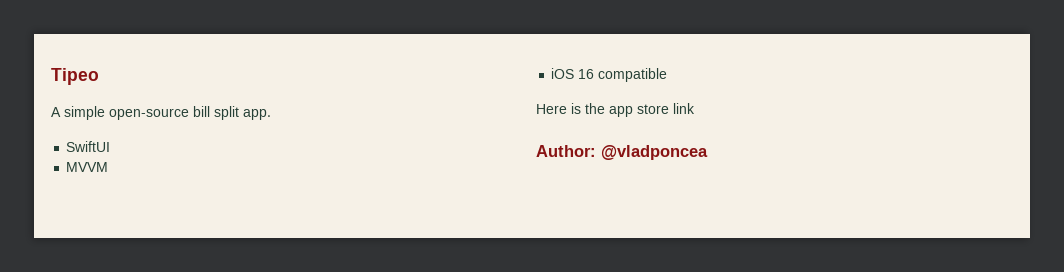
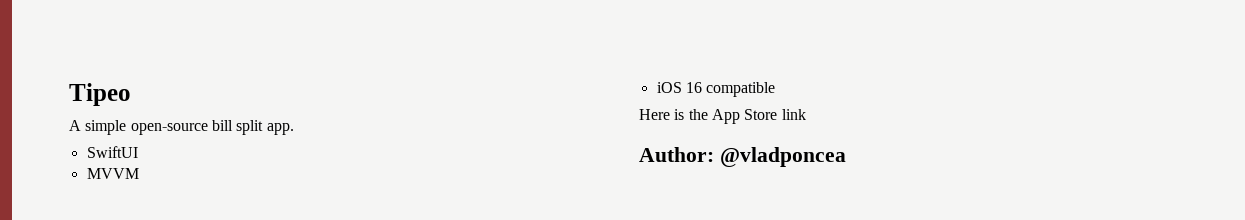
- Here is the app store link
+ Here is the App Store link

